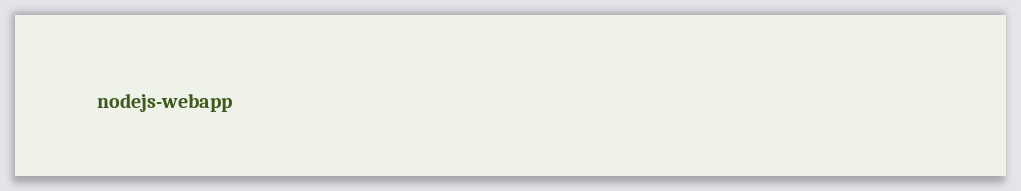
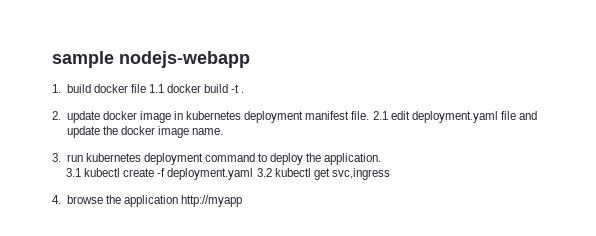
- nodejs-webapp
+ sample nodejs-webapp
+ 1. build docker file 1.1 docker build -t .
+ 2. update docker image in kubernetes deployment manifest file. 2.1 edit deployment.yaml file and update the docker image name.
+ 3. run kubernetes deployment command to deploy the application.
+ 3.1 kubectl create -f deployment.yaml 3.2 kubectl get svc,ingress
+ 4. browse the application http://myapp

